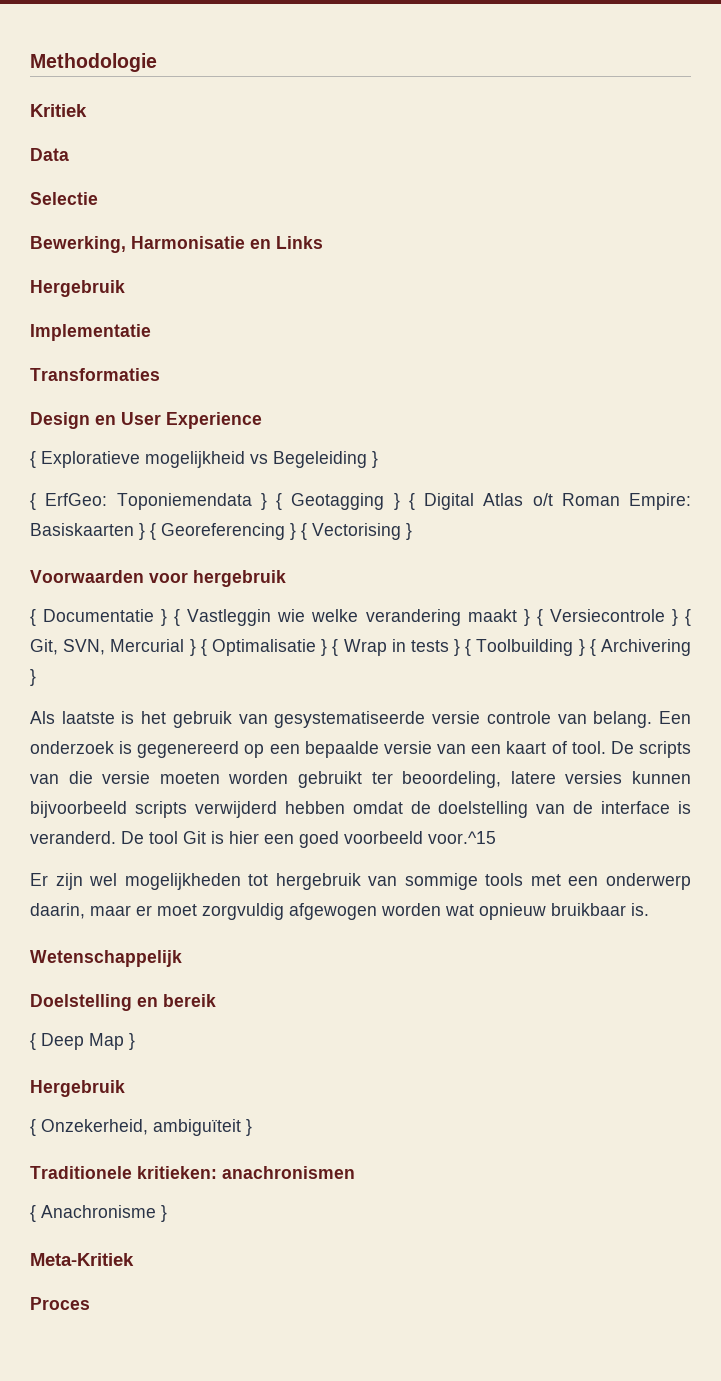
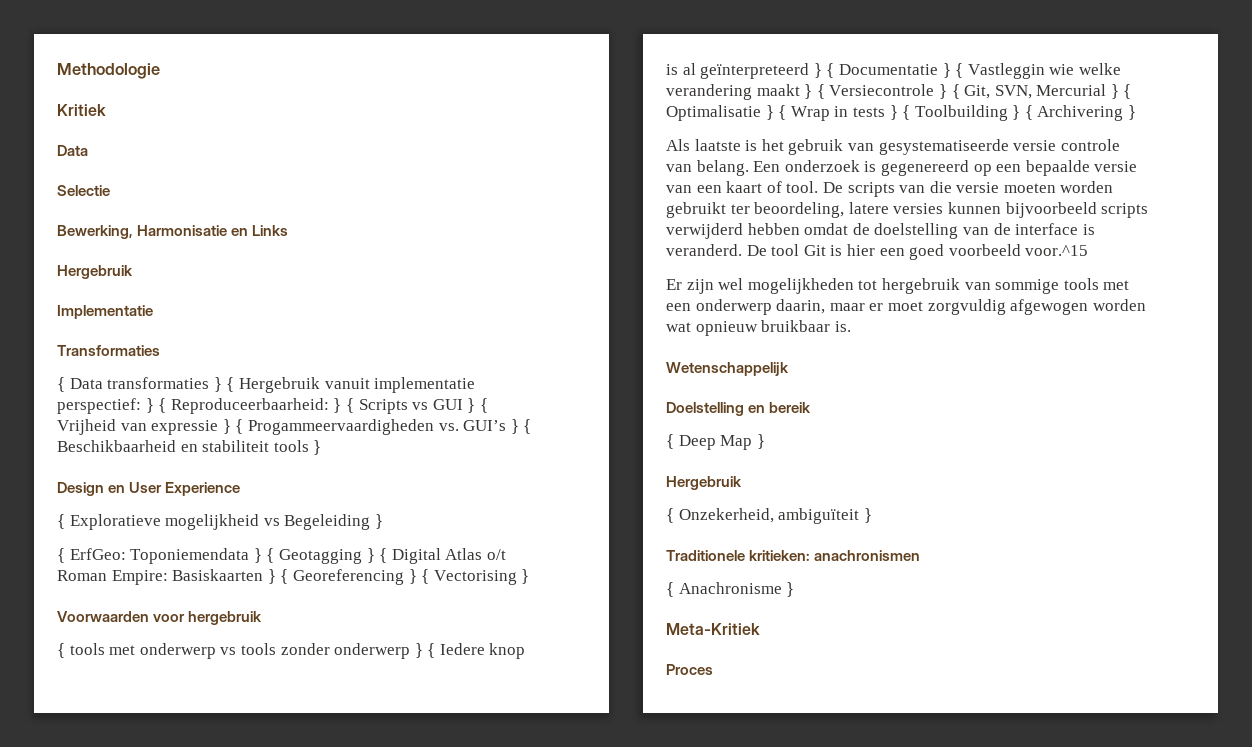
+ { Data transformaties } { Hergebruik vanuit implementatie perspectief: } { Reproduceerbaarheid: } { Scripts vs GUI } { Vrijheid van expressie } { Progammeervaardigheden vs. GUI’s } { Beschikbaarheid en stabiliteit tools }
- { Documentatie } { Vastleggin wie welke verandering maakt } { Versiecontrole } { Git, SVN, Mercurial } { Optimalisatie } { Wrap in tests } { Toolbuilding } { Archivering }
+ { tools met onderwerp vs tools zonder onderwerp } { Iedere knop is al geïnterpreteerd } { Documentatie } { Vastleggin wie welke verandering maakt } { Versiecontrole } { Git, SVN, Mercurial } { Optimalisatie } { Wrap in tests } { Toolbuilding } { Archivering }

